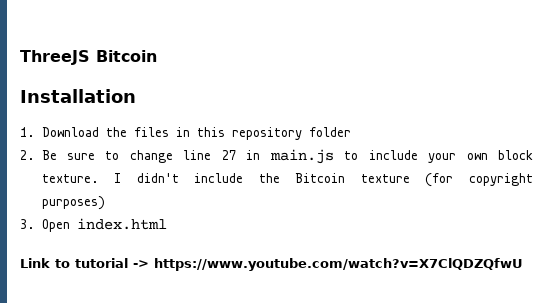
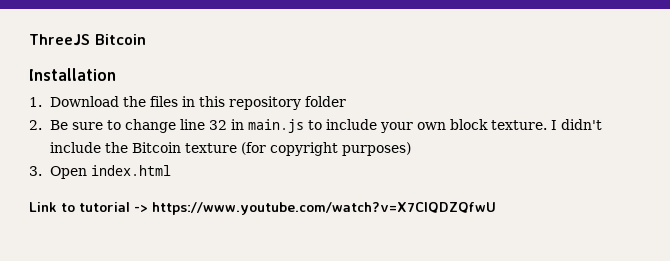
- 2. Be sure to change line 27 in main.js to include your own block texture.
+ 2. Be sure to change line 32 in main.js to include your own block texture.

